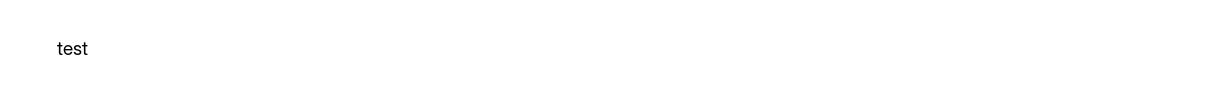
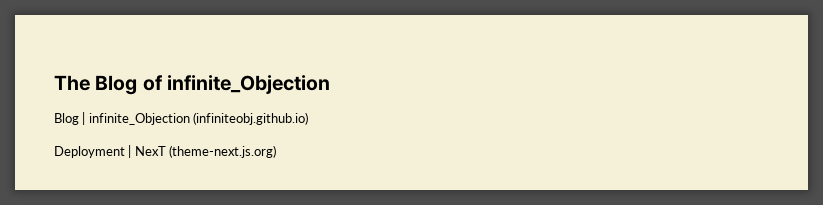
- test
+ The Blog of infinite_Objection
+ Blog | infinite_Objection (infiniteobj.github.io)
+ Deployment | NexT (theme-next.js.org)

